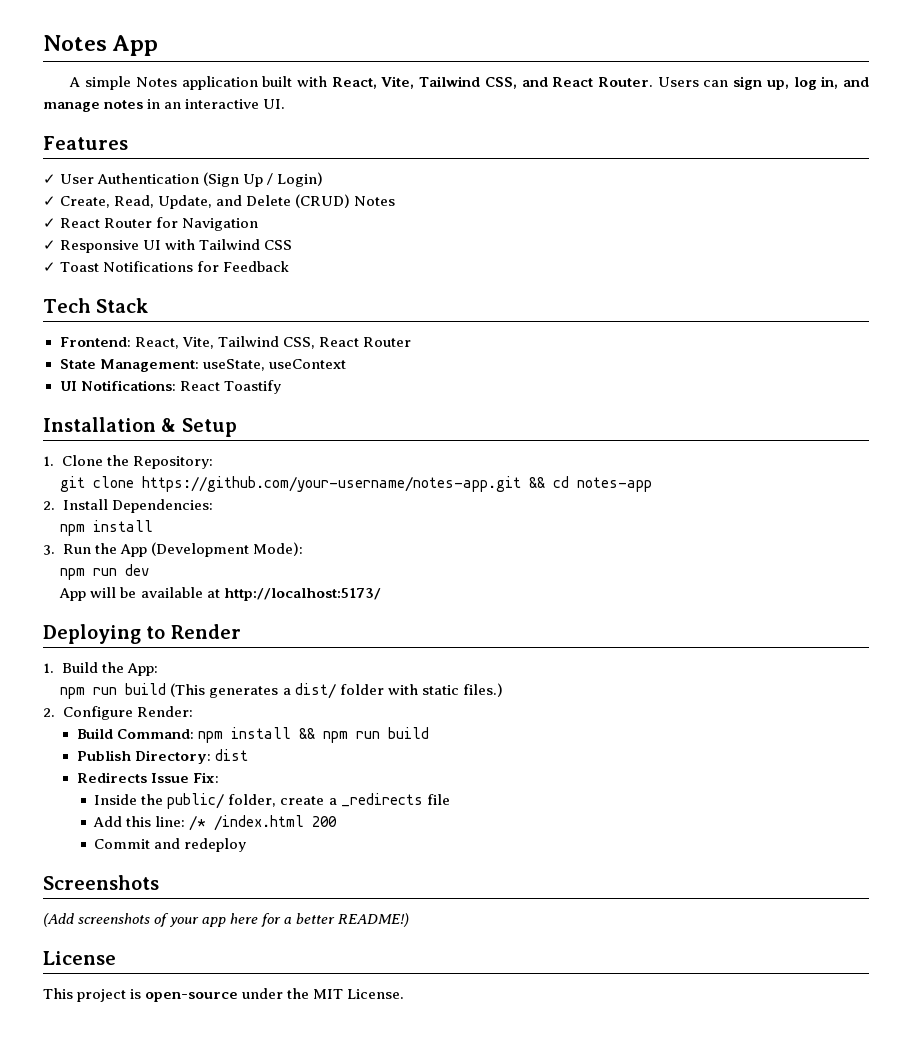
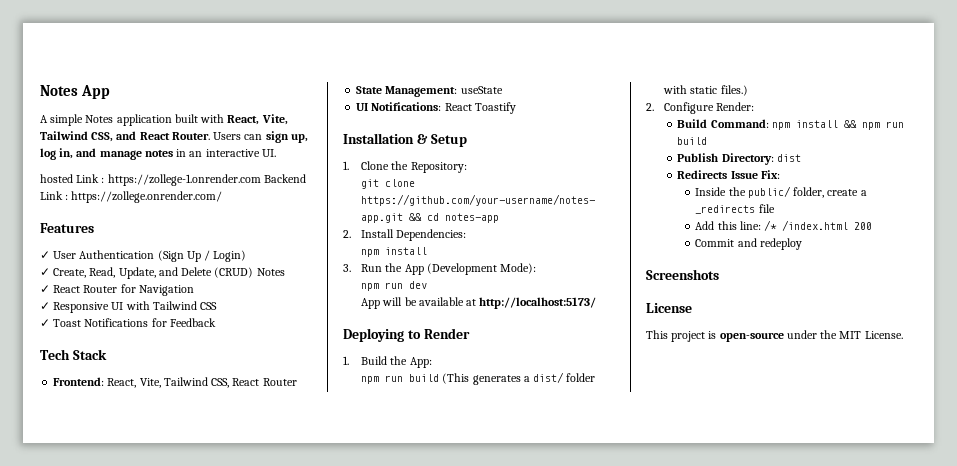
+ hosted Link : https://zollege-1.onrender.com Backend Link : https://zollege.onrender.com/
- State Management: useState, useContext
+ State Management: useState
- (Add screenshots of your app here for a better README!)

